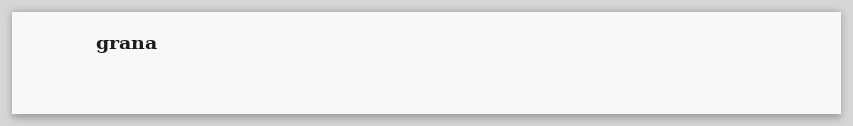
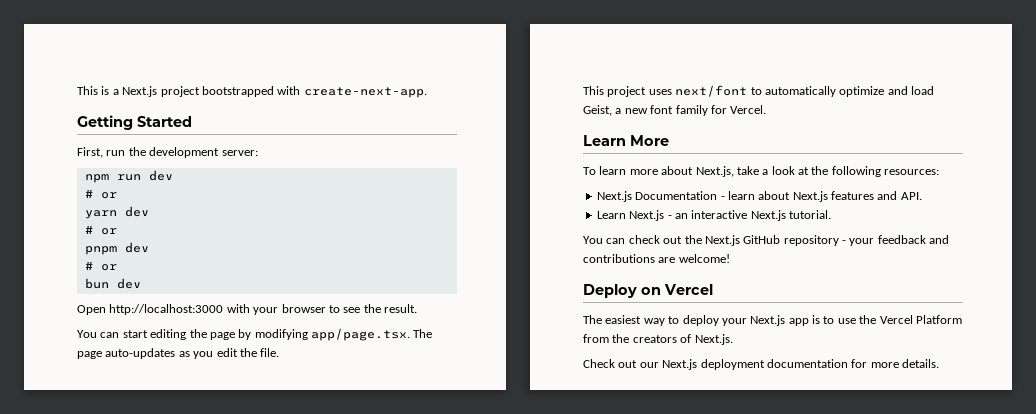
- grana
+ This is a Next.js project bootstrapped with create-next-app.
+ Getting Started
+ First, run the development server:
+ npm run dev
+ # or
+ yarn dev
+ # or
+ pnpm dev
+ # or
+ bun dev
+ Open http://localhost:3000 with your browser to see the result.
+ You can start editing the page by modifying app/page.tsx. The page auto-updates as you edit the file.
+ This project uses next/font to automatically optimize and load Geist, a new font family for Vercel.
+ Learn More
+ To learn more about Next.js, take a look at the following resources:
+ Next.js Documentation - learn about Next.js features and API.
+ Learn Next.js - an interactive Next.js tutorial.
+ You can check out the Next.js GitHub repository - your feedback and contributions are welcome!
+ Deploy on Vercel
+ The easiest way to deploy your Next.js app is to use the Vercel Platform from the creators of Next.js.
+ Check out our Next.js deployment documentation for more details.

